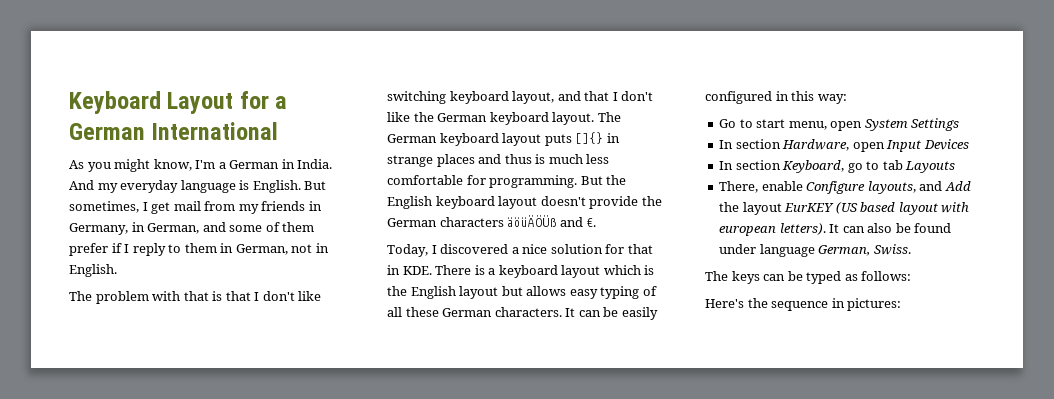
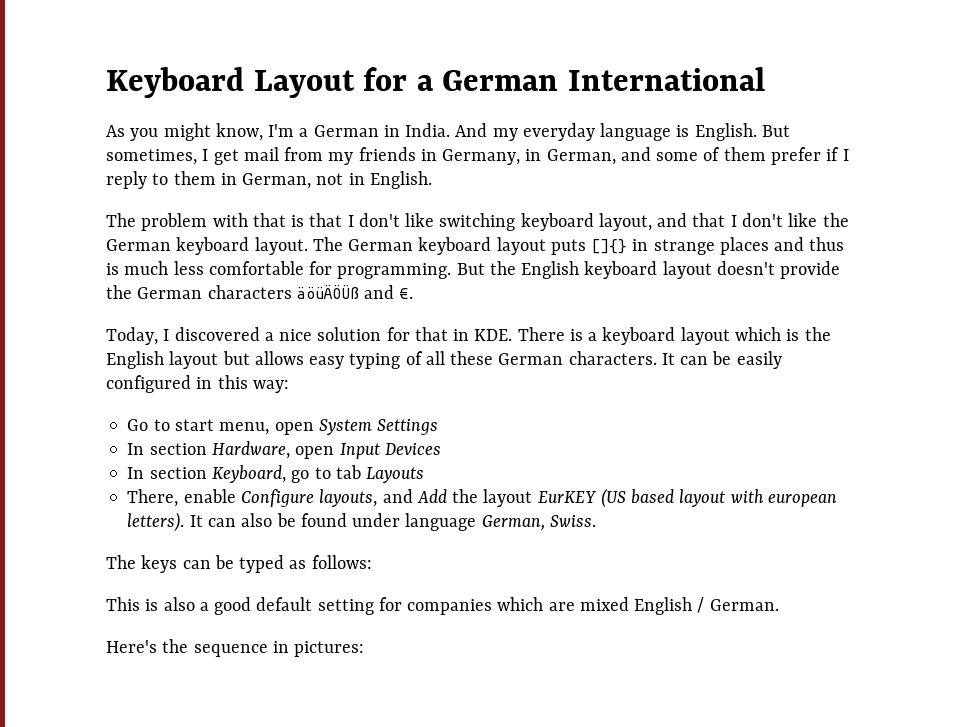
+ This is also a good default setting for companies which are mixed English / German.

